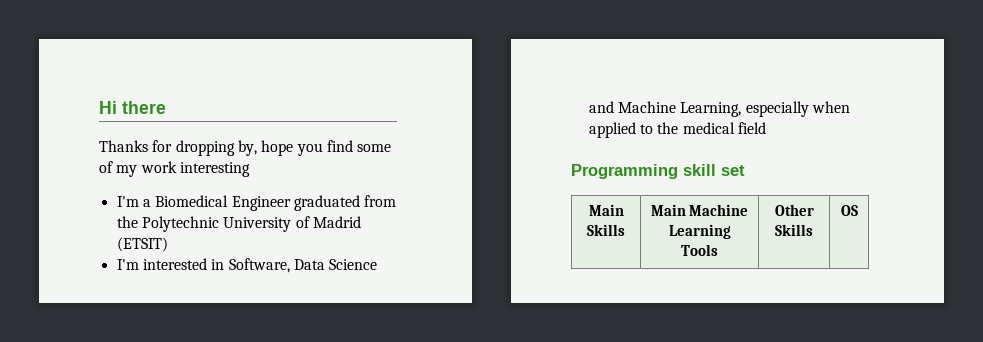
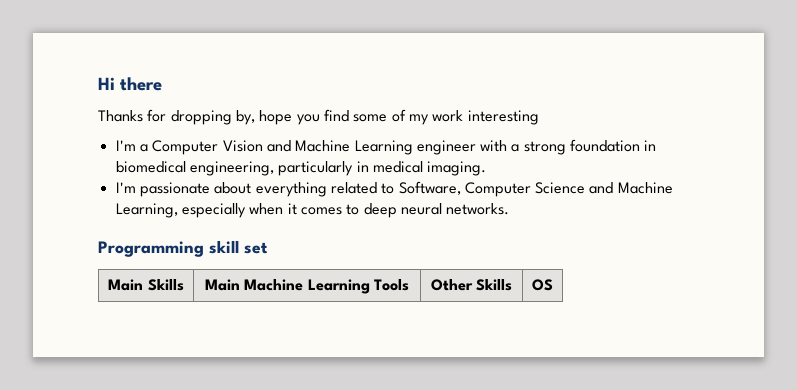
- I'm a Biomedical Engineer graduated from the Polytechnic University of Madrid (ETSIT)
- I'm interested in Software, Data Science and Machine Learning, especially when applied to the medical field
+ I'm a Computer Vision and Machine Learning engineer with a strong foundation in biomedical engineering, particularly in medical imaging.
+ I'm passionate about everything related to Software, Computer Science and Machine Learning, especially when it comes to deep neural networks.

